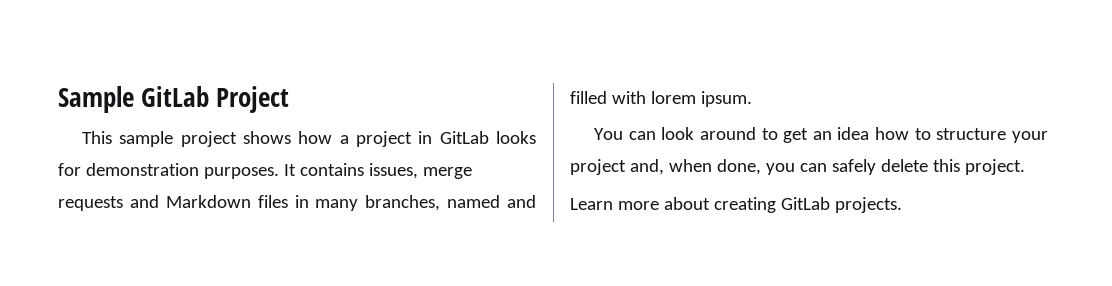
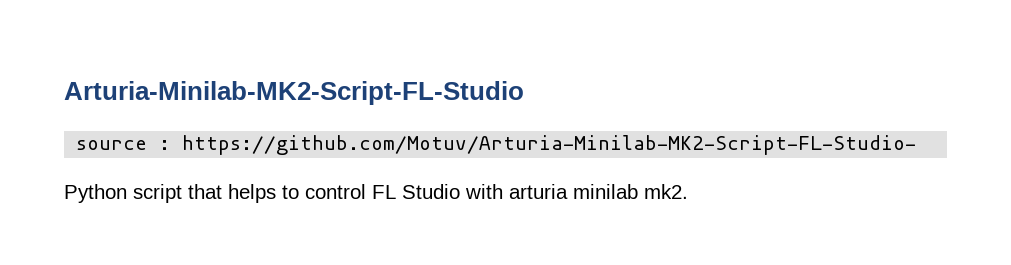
- Sample GitLab Project
- This sample project shows how a project in GitLab looks for demonstration purposes. It contains issues, merge requests and Markdown files in many branches, named and filled with lorem ipsum.
- You can look around to get an idea how to structure your project and, when done, you can safely delete this project.
- Learn more about creating GitLab projects.
+ Arturia-Minilab-MK2-Script-FL-Studio
+ source : https://github.com/Motuv/Arturia-Minilab-MK2-Script-FL-Studio-
+ Python script that helps to control FL Studio with arturia minilab mk2.

